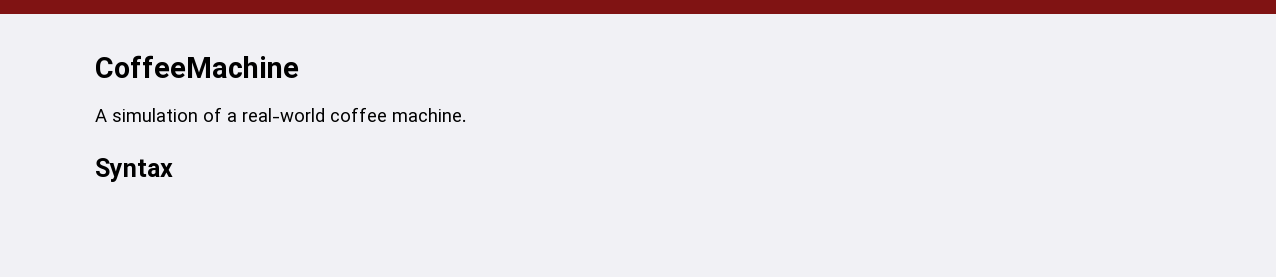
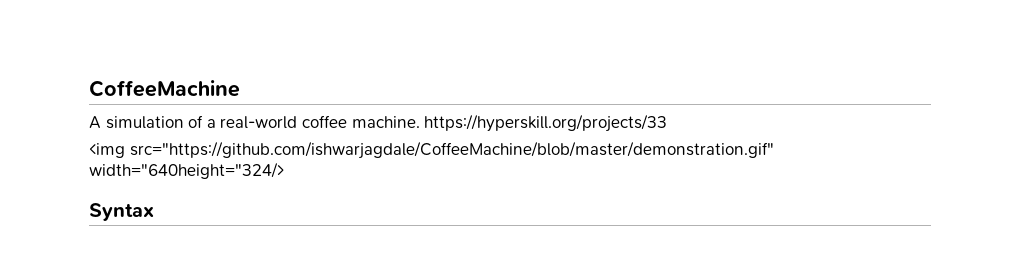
- A simulation of a real-world coffee machine.
+ A simulation of a real-world coffee machine. https://hyperskill.org/projects/33
+ <img src="https://github.com/ishwarjagdale/CoffeeMachine/blob/master/demonstration.gif" width="640height="324/>

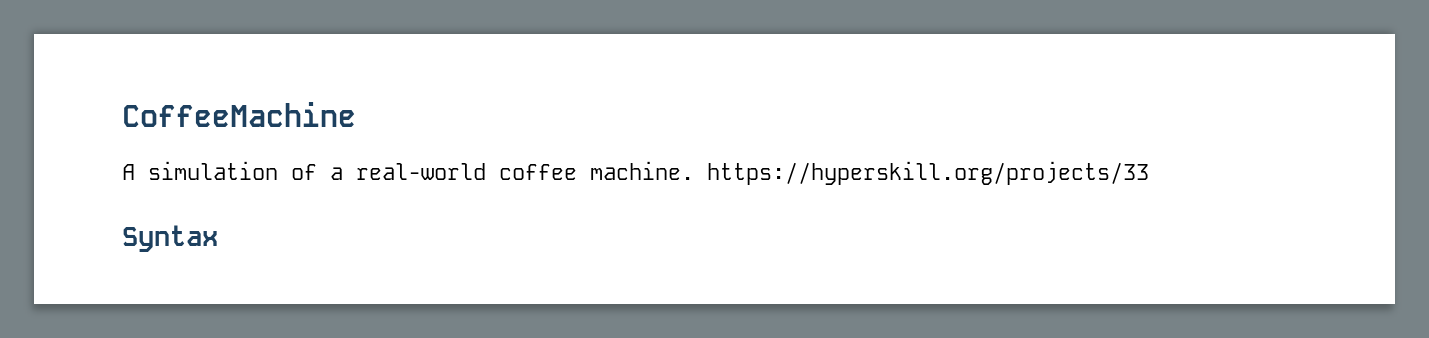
- <img src="https://github.com/ishwarjagdale/CoffeeMachine/blob/master/demonstration.gif" width="640height="324/>

